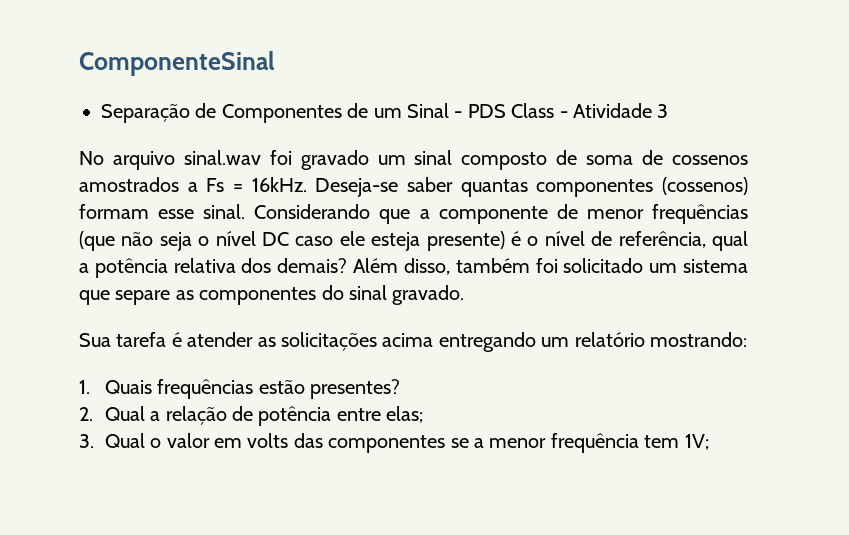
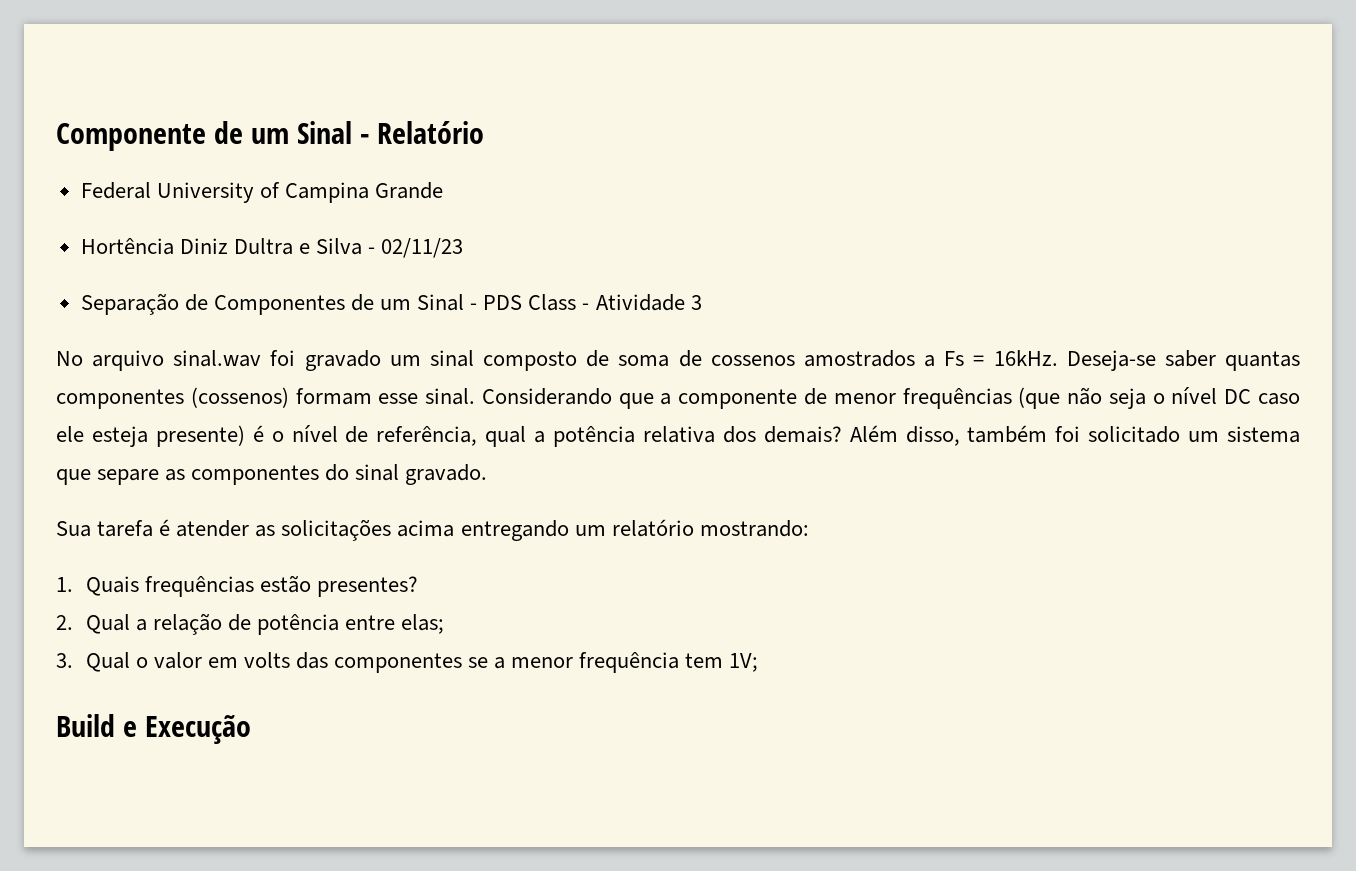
- ComponenteSinal
+ Componente de um Sinal - Relatório
+ Federal University of Campina Grande
+ Hortência Diniz Dultra e Silva - 02/11/23
+ Build e Execução

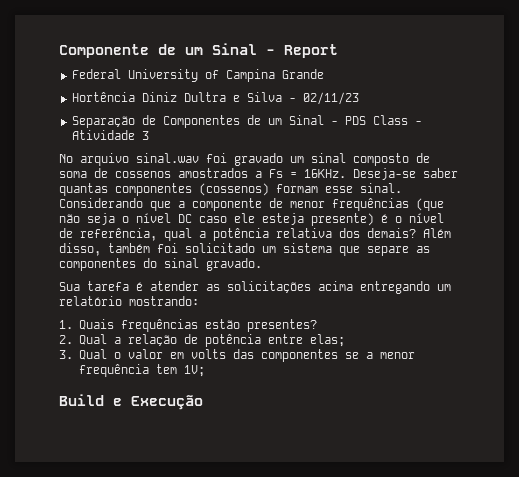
- Componente de um Sinal - Relatório
+ Componente de um Sinal - Report
- No arquivo sinal.wav foi gravado um sinal composto de soma de cossenos amostrados a Fs = 16kHz.
+ No arquivo sinal.wav foi gravado um sinal composto de soma de cossenos amostrados a Fs = 16KHz.

